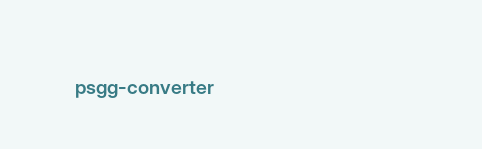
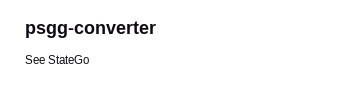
+ See StateGo

